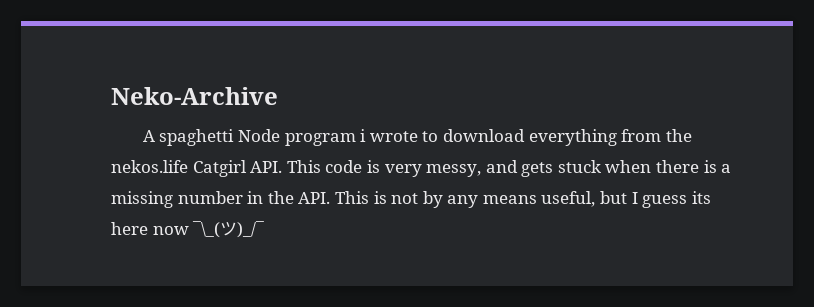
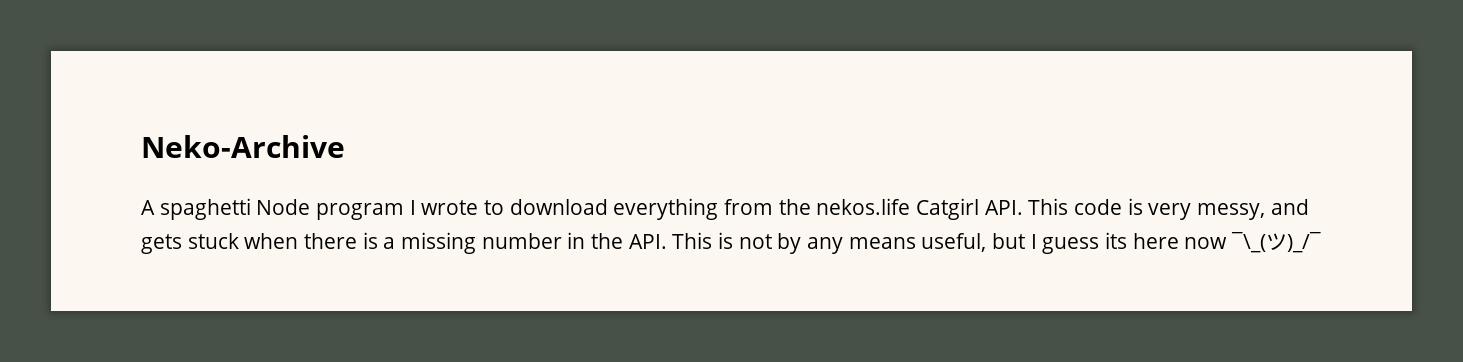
- A spaghetti Node program i wrote to download everything from the nekos.life Catgirl API. This code is very messy, and gets stuck when there is a missing number in the API. This is not by any means useful, but I guess its here now ¯\_(ツ)_/¯
+ A spaghetti Node program I wrote to download everything from the nekos.life Catgirl API. This code is very messy, and gets stuck when there is a missing number in the API. This is not by any means useful, but I guess its here now ¯\_(ツ)_/¯

